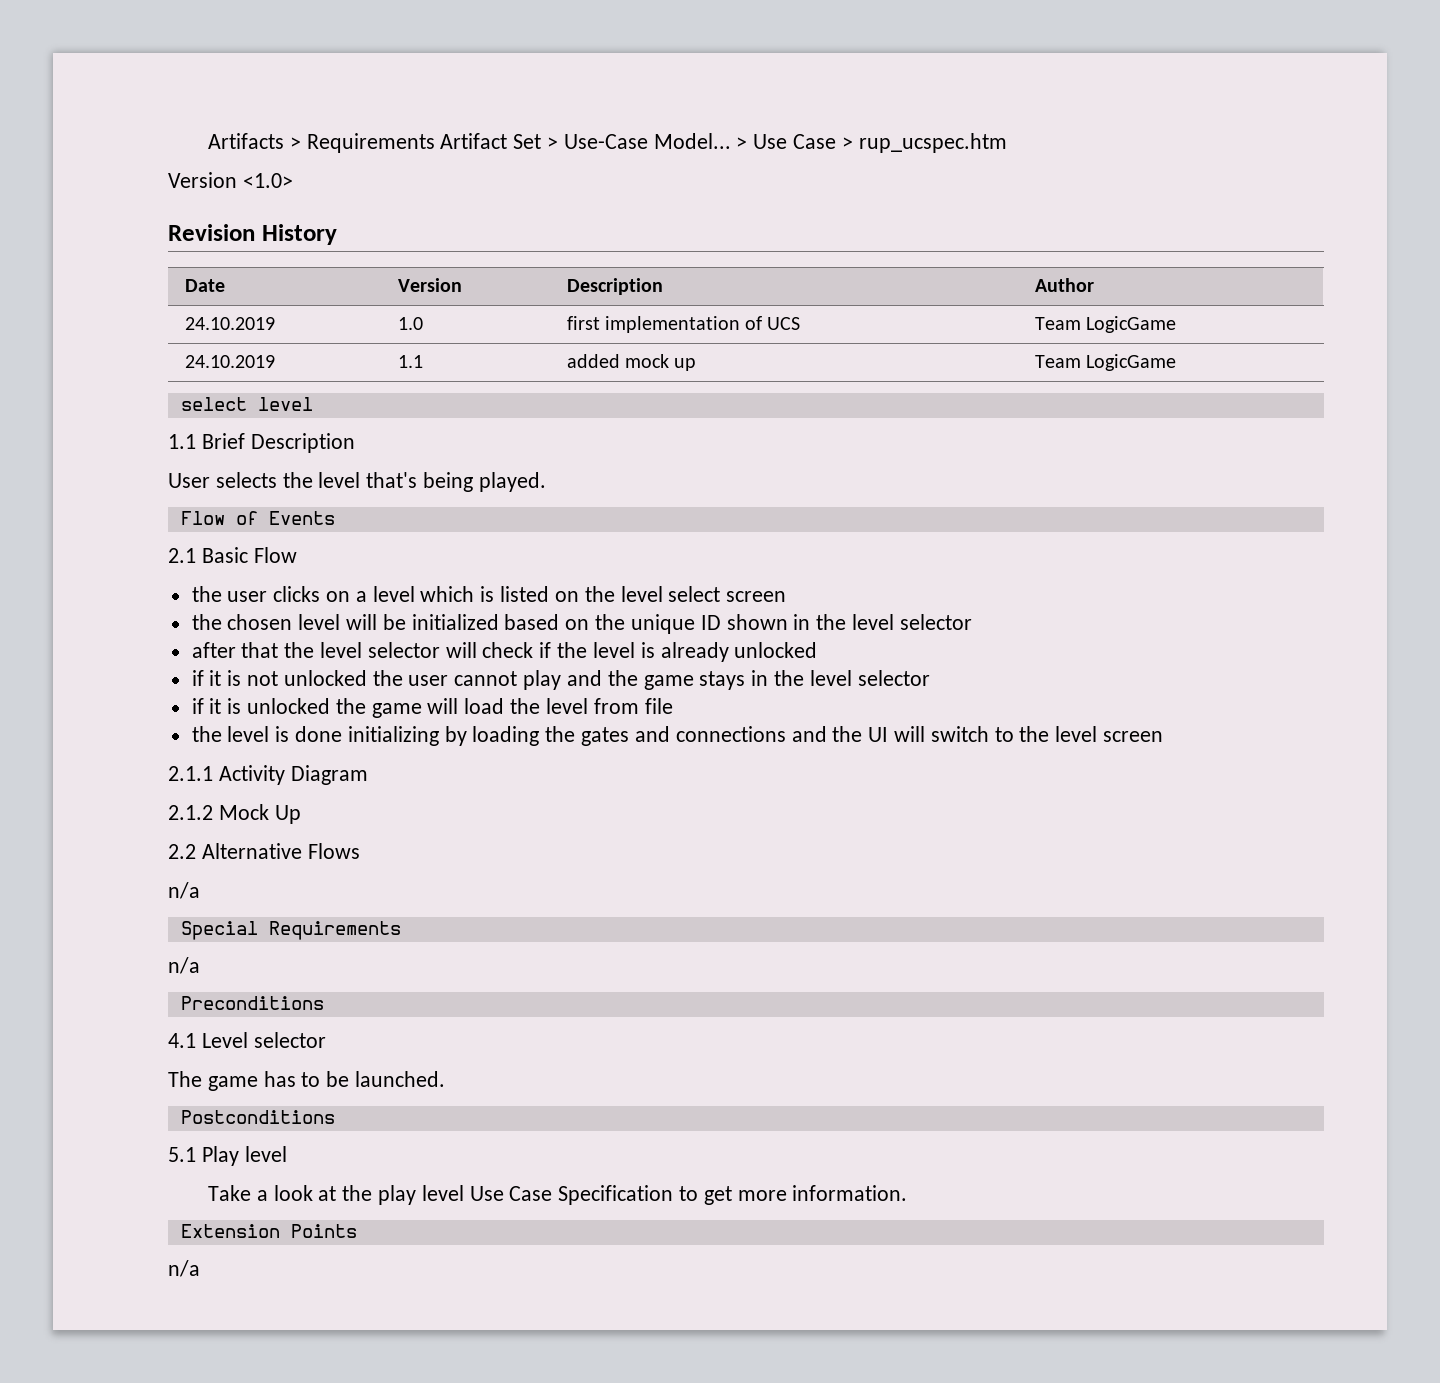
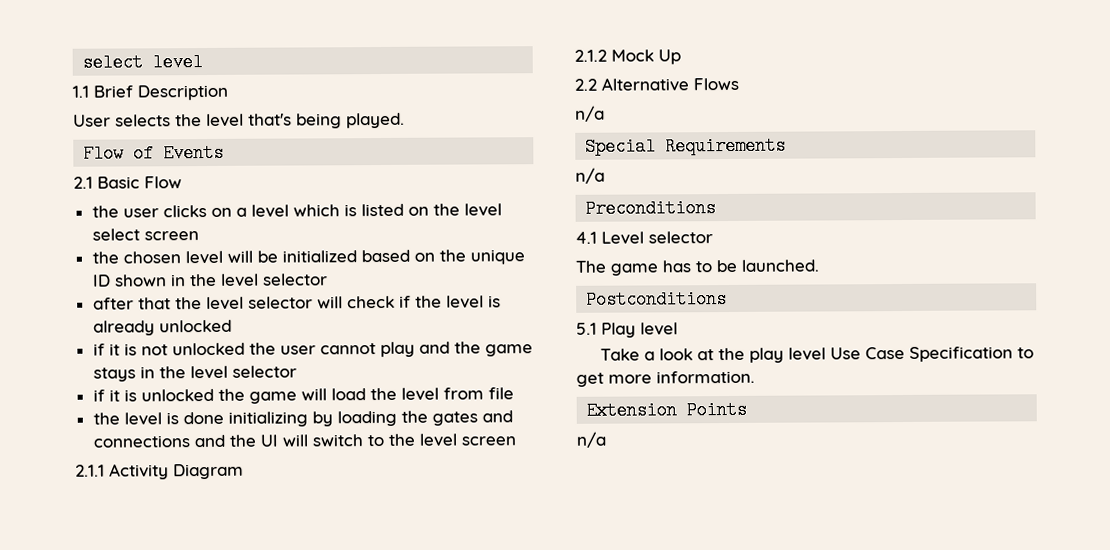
- Artifacts > Requirements Artifact Set > Use-Case Model... > Use Case > rup_ucspec.htm
- Version <1.0>
- Revision History
- Date | Version | Description | Author
- 24.10.2019 | 1.0 | first implementation of UCS | Team LogicGame
- 24.10.2019 | 1.1 | added mock up | Team LogicGame

